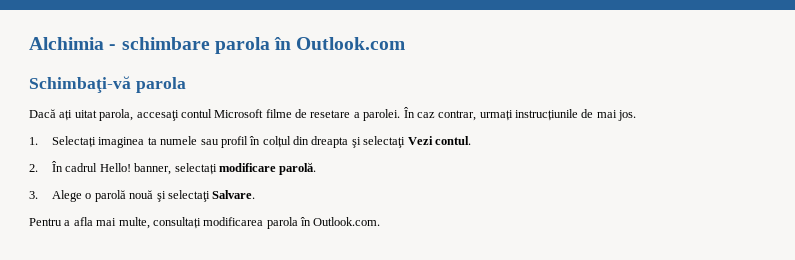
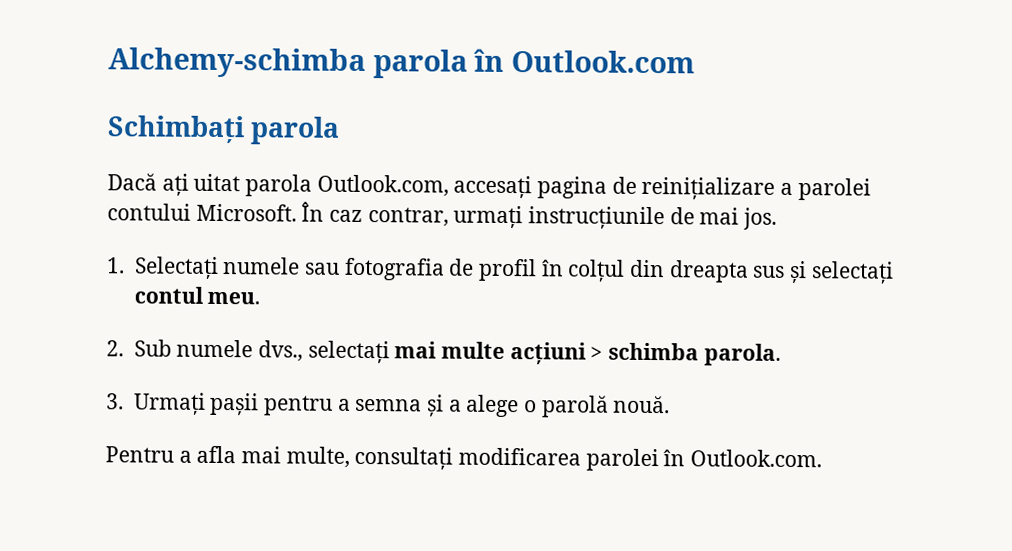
- Alchimia - schimbare parola în Outlook.com
+ Alchemy-schimba parola în Outlook.com
- Schimbaţi-vă parola
+ Schimbați parola
- Dacă ați uitat parola, accesaţi contul Microsoft filme de resetare a parolei.
+ Dacă ați uitat parola Outlook.com, accesați pagina de reinițializare a parolei contului Microsoft.
- 1. Selectați imaginea ta numele sau profil în colțul din dreapta şi selectaţi Vezi contul.
+ 1. Selectați numele sau fotografia de profil în colțul din dreapta sus și selectați contul meu.
- 2. În cadrul Hello! banner, selectați modificare parolă.
- 3. Alege o parolă nouă şi selectaţi Salvare.
+ 2. Sub numele dvs., selectați mai multe acțiuni > schimba parola.
+ 3. Urmați pașii pentru a semna și a alege o parolă nouă.
- Pentru a afla mai multe, consultați modificarea parola în Outlook.com.
+ Pentru a afla mai multe, consultați modificarea parolei în Outlook.com.

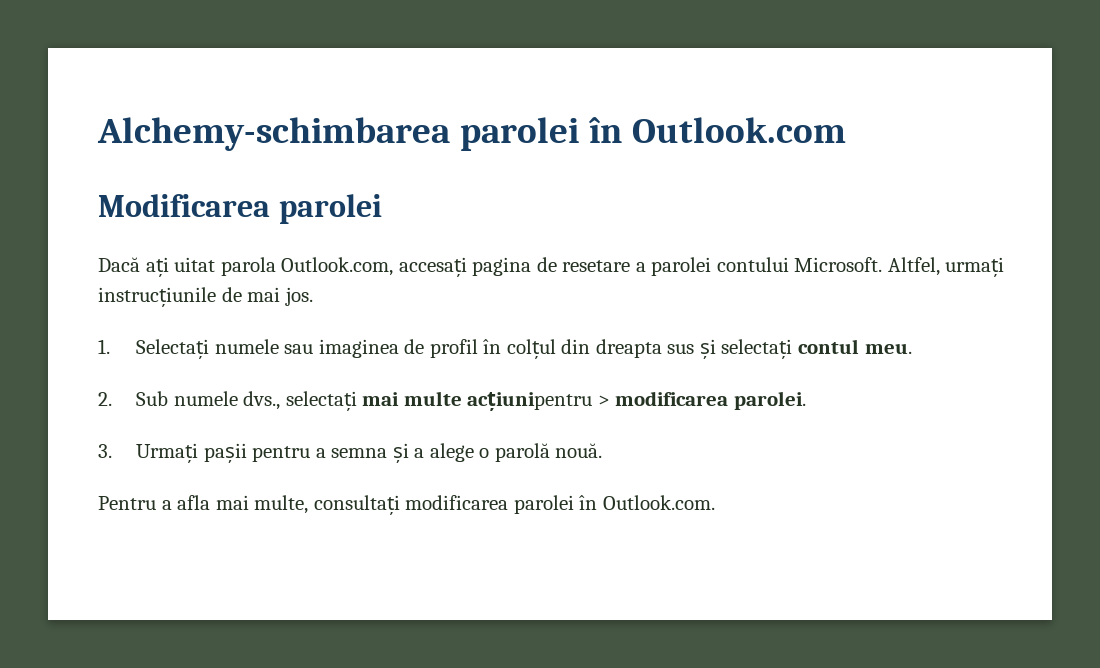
- Alchemy-schimba parola în Outlook.com
+ Alchemy-schimbarea parolei în Outlook.com
- Schimbați parola
+ Modificarea parolei
- Dacă ați uitat parola Outlook.com, accesați pagina de reinițializare a parolei contului Microsoft.
+ Dacă ați uitat parola Outlook.com, accesați pagina de resetare a parolei contului Microsoft.
- În caz contrar, urmați instrucțiunile de mai jos.
+ Altfel, urmați instrucțiunile de mai jos.
- 1. Selectați numele sau fotografia de profil în colțul din dreapta sus și selectați contul meu.
+ 1. Selectați numele sau imaginea de profil în colțul din dreapta sus și selectați contul meu.
- 2. Sub numele dvs., selectați mai multe acțiuni > schimba parola.
+ 2. Sub numele dvs., selectați mai multe acțiunipentru > modificarea parolei.

